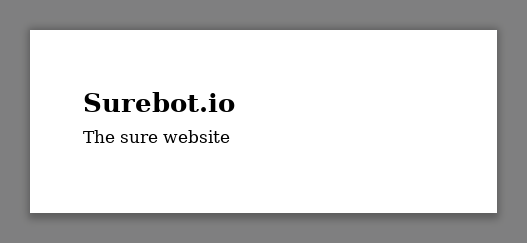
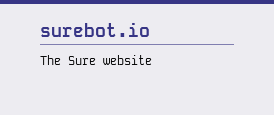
- Surebot.io
+ surebot.io
- The sure website
+ The Sure website

